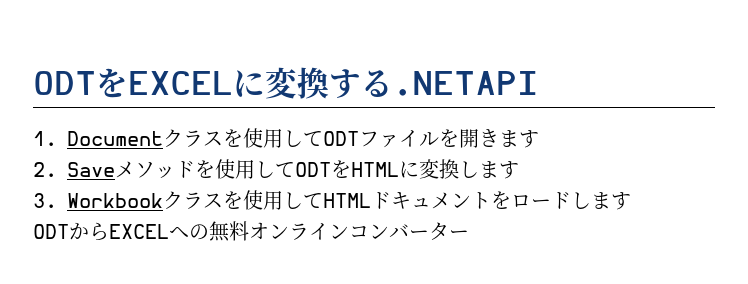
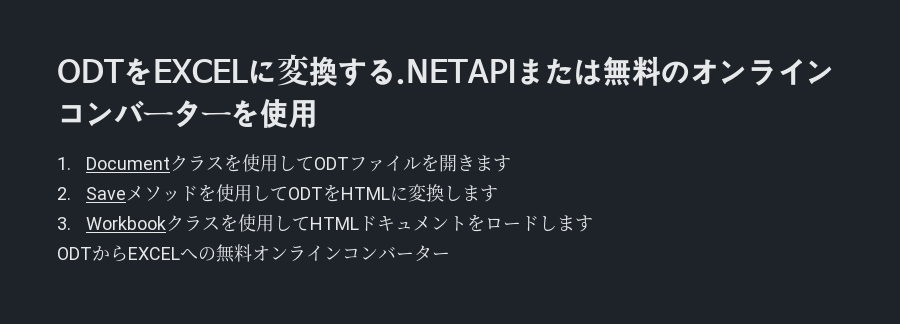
- ODTをEXCELに変換する.NETAPI
+ ODTをEXCELに変換する.NETAPIまたは無料のオンラインコンバーターを使用

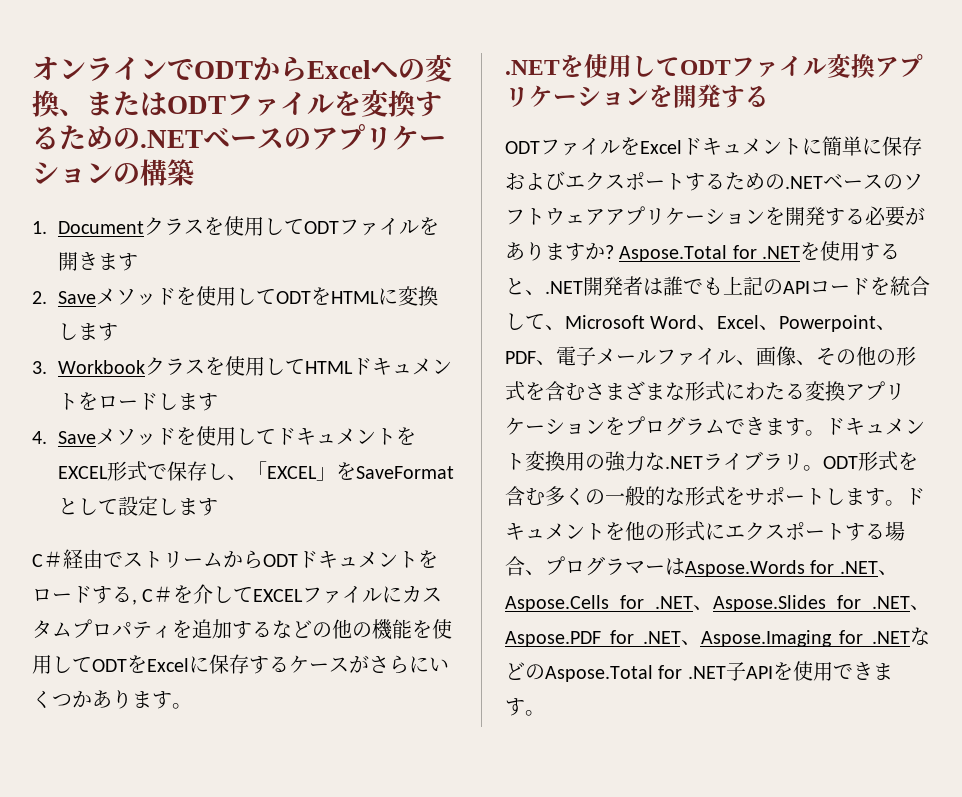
- ODTをEXCELに変換する.NETAPIまたは無料のオンラインコンバーターを使用
+ オンラインでODTからExcelへの変換、またはODTファイルを変換するための.NETベースのアプリケーションの構築
- ODTからEXCELへの無料オンラインコンバーター
+ 4. Saveメソッドを使用してドキュメントをEXCEL形式で保存し、「EXCEL」をSaveFormatとして設定します
+ C＃経由でストリームからODTドキュメントをロードする, C＃を介してEXCELファイルにカスタムプロパティを追加するなどの他の機能を使用してODTをExcelに保存するケースがさらにいくつかあります。
+ .NETを使用してODTファイル変換アプリケーションを開発する
+ ODTファイルをExcelドキュメントに簡単に保存およびエクスポートするための.NETベースのソフトウェアアプリケーションを開発する必要がありますか? Aspose.Total for .NETを使用すると、.NET開発者は誰でも上記のAPIコードを統合して、Microsoft Word、Excel、Powerpoint、PDF、電子メールファイル、画像、その他の形式を含むさまざまな形式にわたる変換アプリケーションをプログラムできます。ドキュメント変換用の強力な.NETライブラリ。ODT形式を含む多くの一般的な形式をサポートします。ドキュメントを他の形式にエクスポートする場合、プログラマーはAspose.Words for .NET、Aspose.Cells for .NET、Aspose.Slides for .NET、Aspose.PDF for .NET、Aspose.Imaging for .NETなどのAspose.Total for .NET子APIを使用できます。

